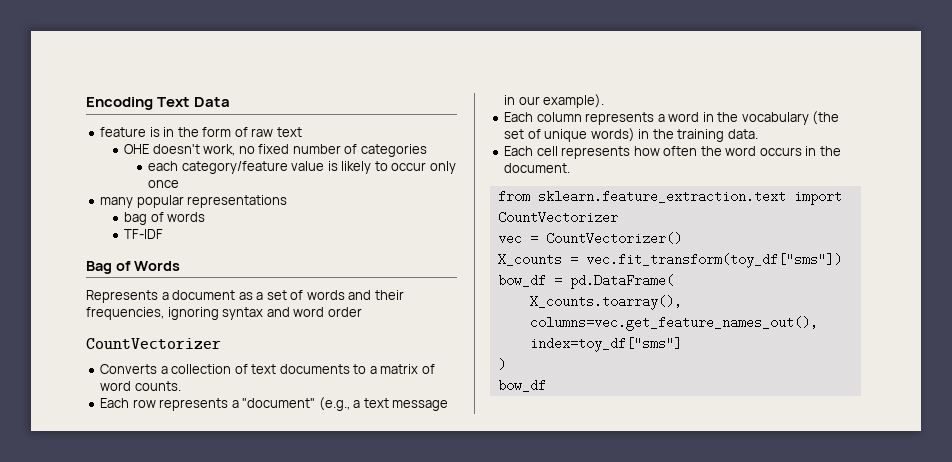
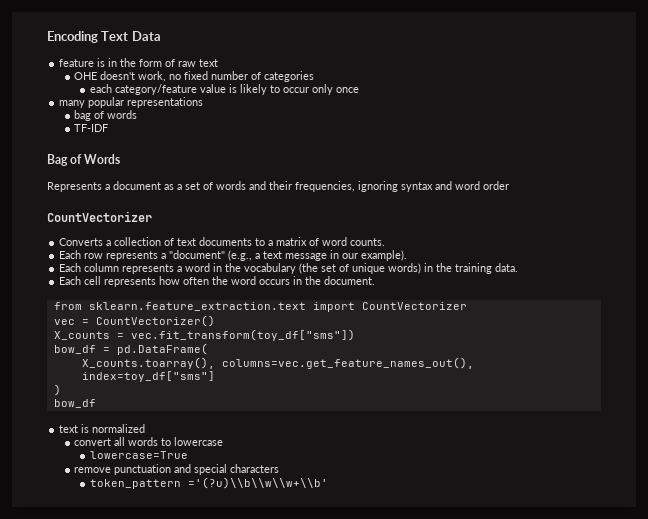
+ text is normalized
+ convert all words to lowercase
+ lowercase=True
+ remove punctuation and special characters
+ token_pattern ='(?u)\\b\\w\\w+\\b'

